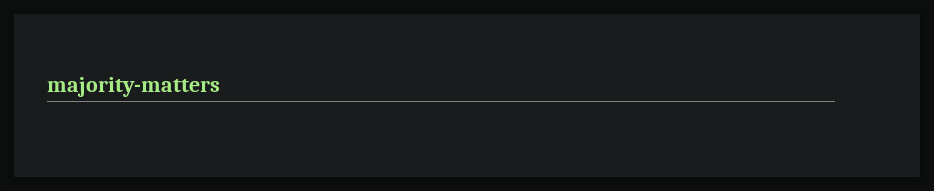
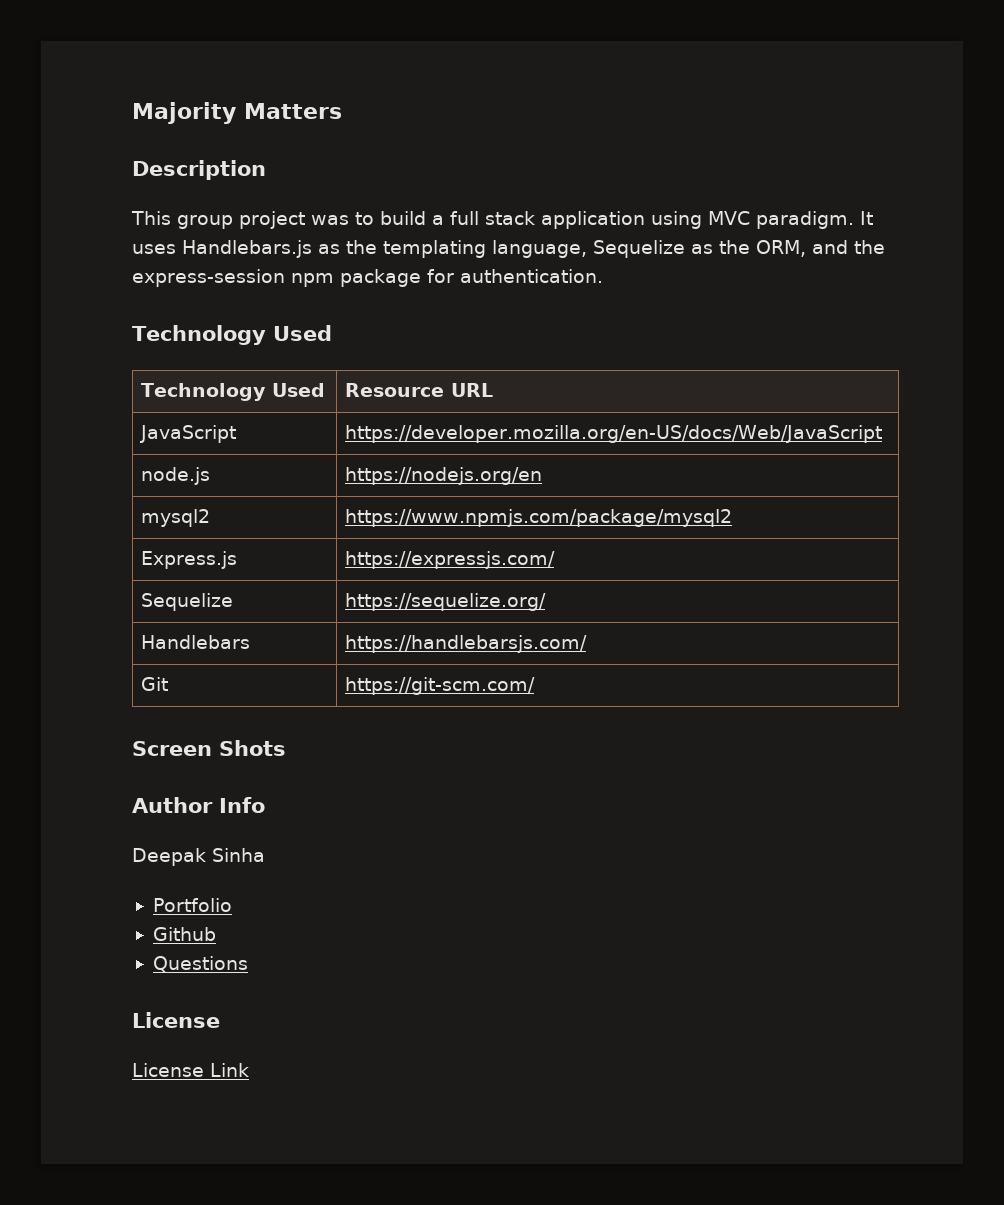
- majority-matters
+ Majority Matters
+ Description
+ This group project was to build a full stack application using MVC paradigm. It uses Handlebars.js as the templating language, Sequelize as the ORM, and the express-session npm package for authentication.
+ Technology Used
+ Technology Used | Resource URL
+ JavaScript | https://developer.mozilla.org/en-US/docs/Web/JavaScript
+ node.js | https://nodejs.org/en
+ mysql2 | https://www.npmjs.com/package/mysql2
+ Express.js | https://expressjs.com/
+ Sequelize | https://sequelize.org/
+ Handlebars | https://handlebarsjs.com/
+ Git | https://git-scm.com/
+ Screen Shots
+ Author Info
+ Deepak Sinha
+ Portfolio
+ Github
+ Questions
+ License
+ License Link

